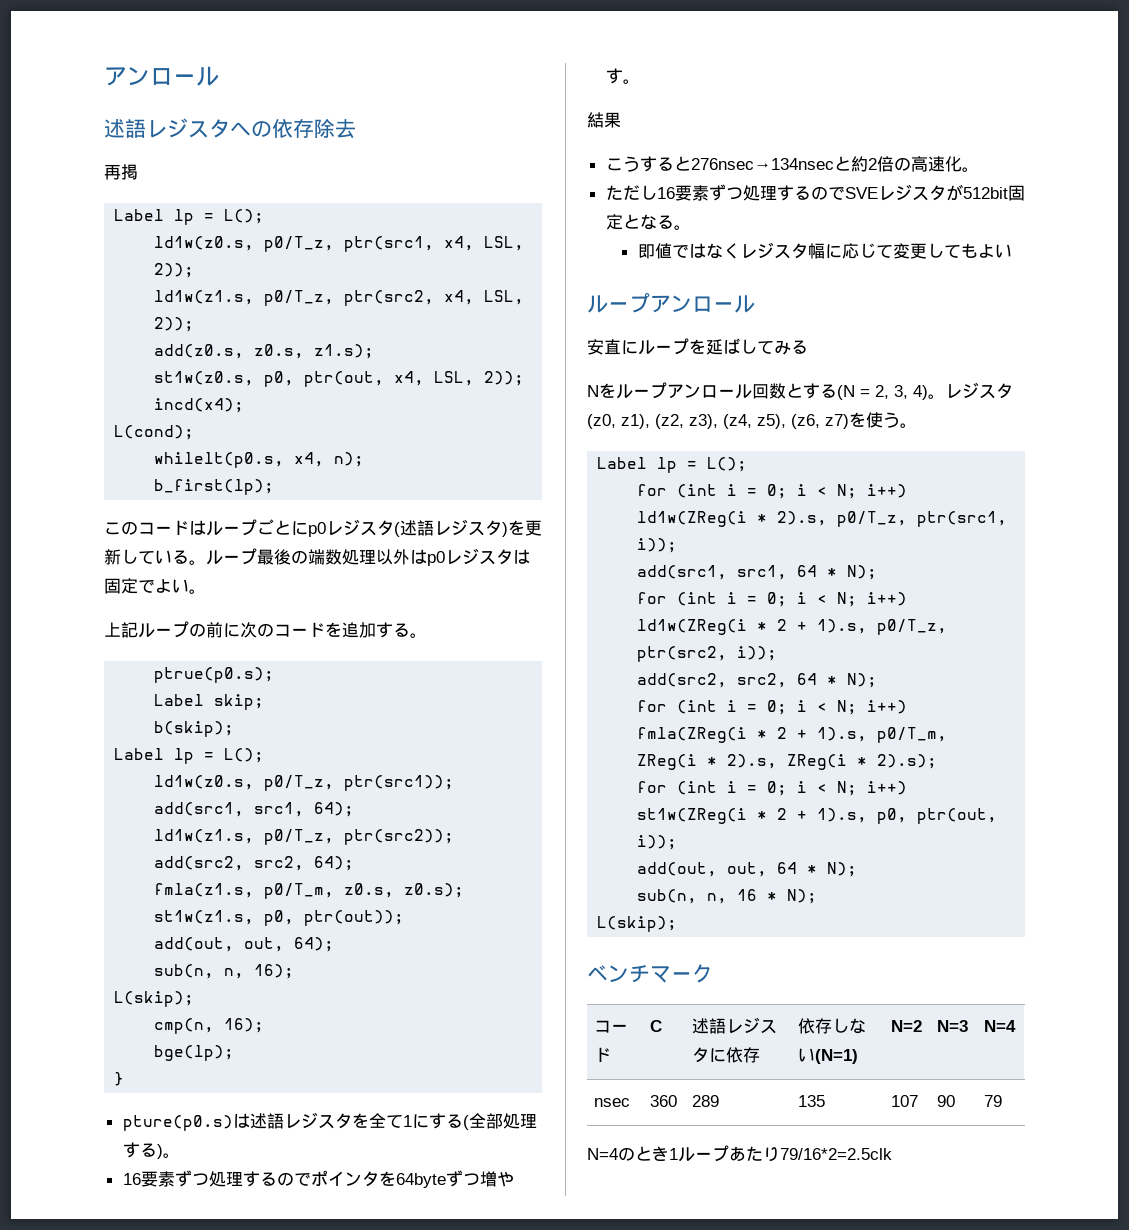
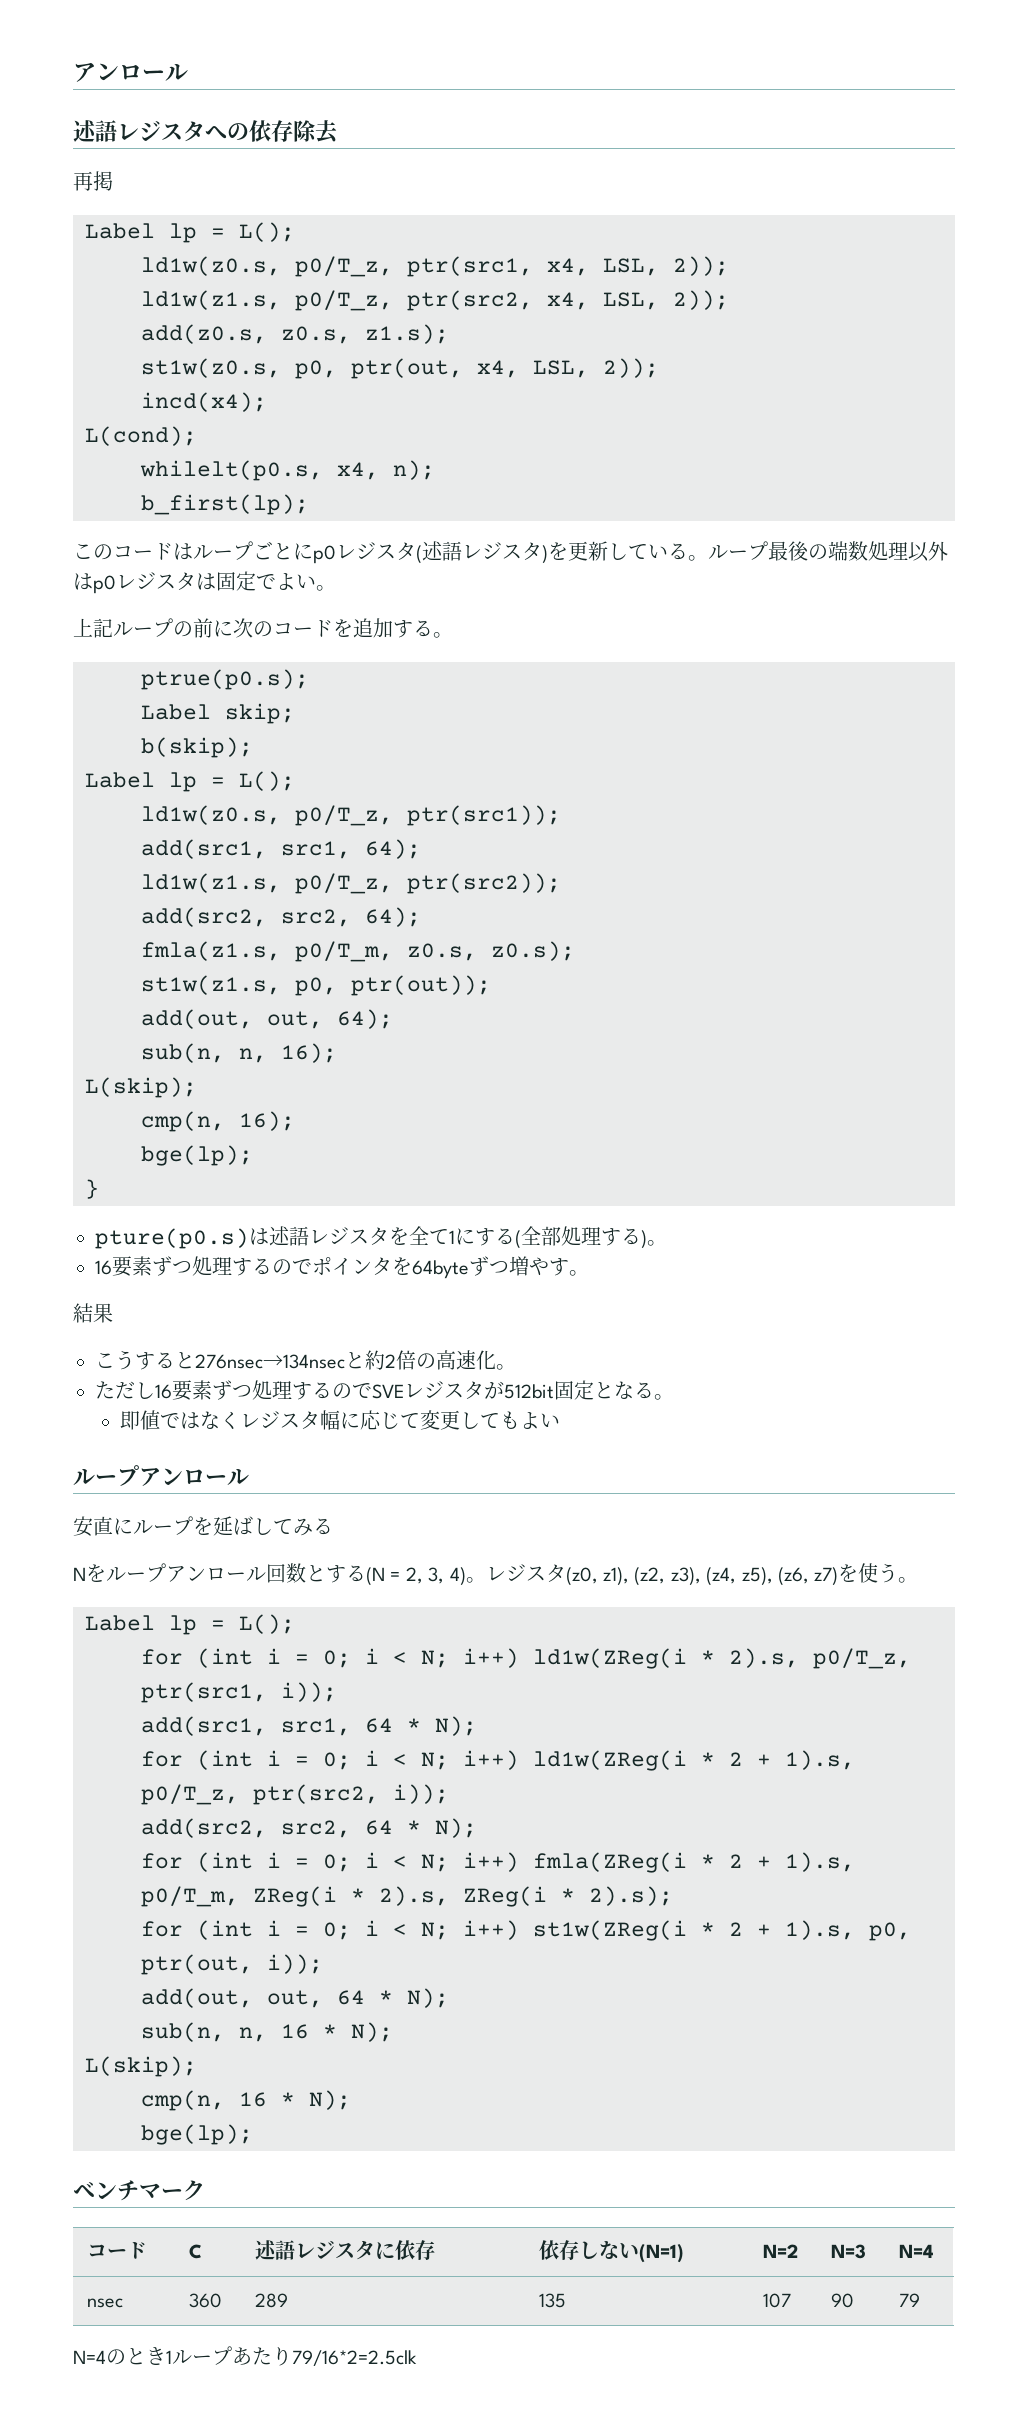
+ cmp(n, 16 * N);
+ bge(lp);

